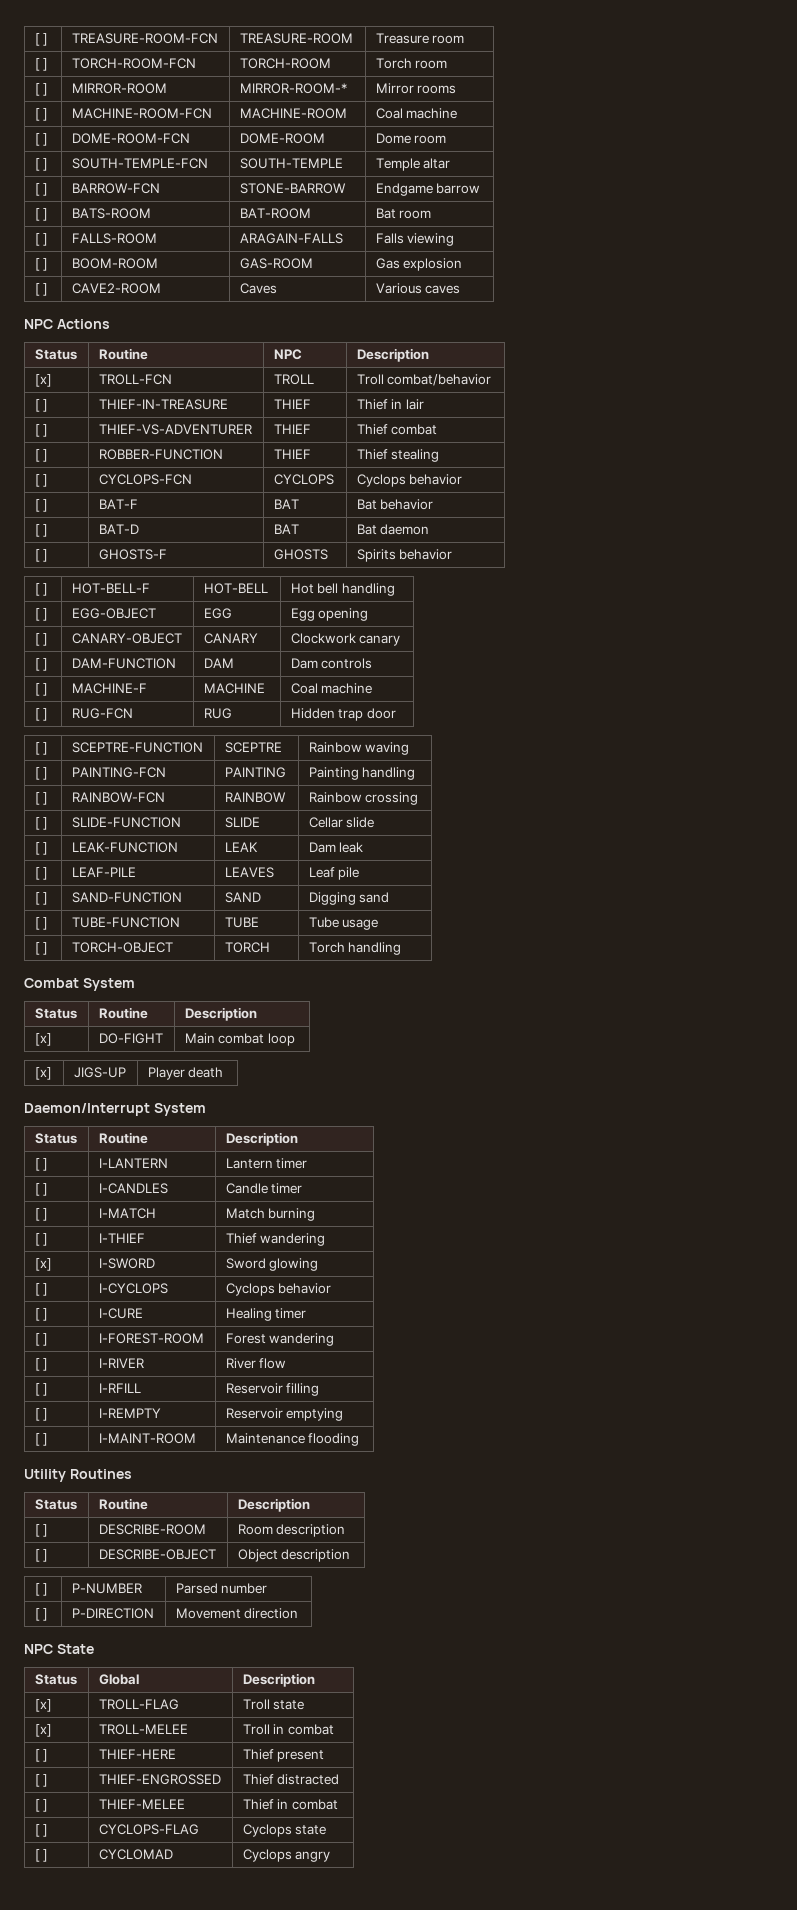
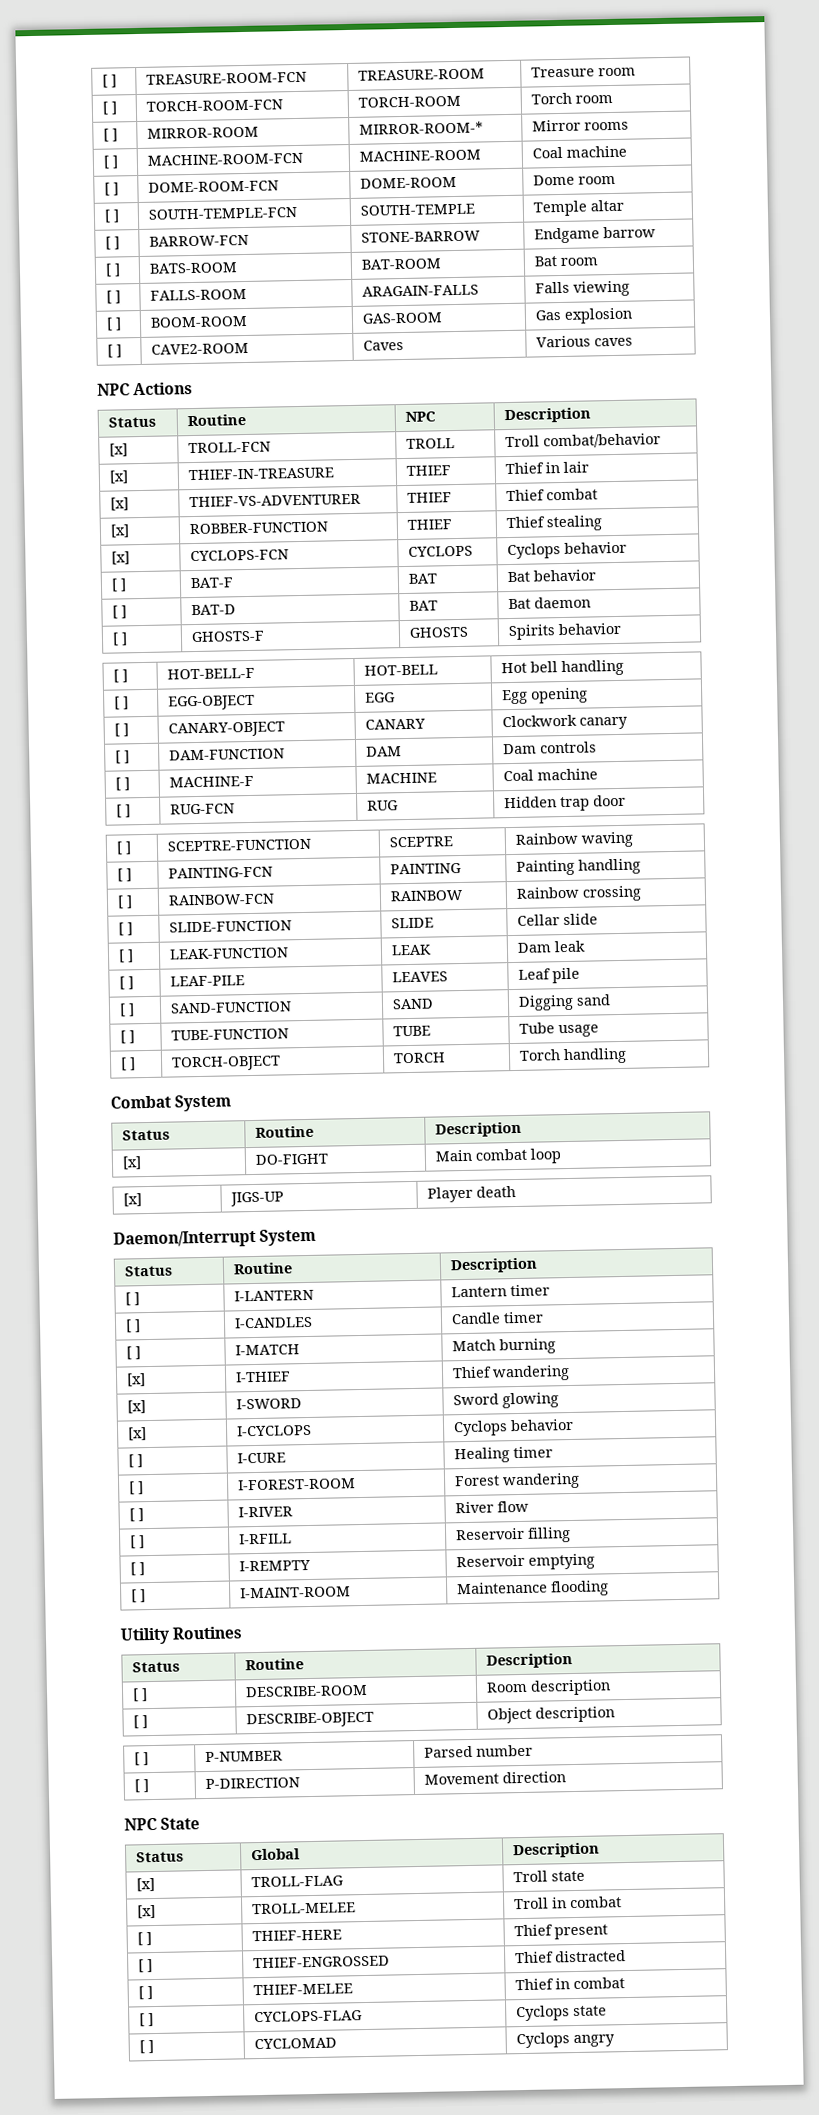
- [ ] | THIEF-IN-TREASURE | THIEF | Thief in lair
+ [x] | THIEF-IN-TREASURE | THIEF | Thief in lair
- [ ] | THIEF-VS-ADVENTURER | THIEF | Thief combat
+ [x] | THIEF-VS-ADVENTURER | THIEF | Thief combat
- [ ] | ROBBER-FUNCTION | THIEF | Thief stealing
+ [x] | ROBBER-FUNCTION | THIEF | Thief stealing
- [ ] | CYCLOPS-FCN | CYCLOPS | Cyclops behavior
+ [x] | CYCLOPS-FCN | CYCLOPS | Cyclops behavior
- [ ] | I-THIEF | Thief wandering
+ [x] | I-THIEF | Thief wandering
- [ ] | I-CYCLOPS | Cyclops behavior
+ [x] | I-CYCLOPS | Cyclops behavior

